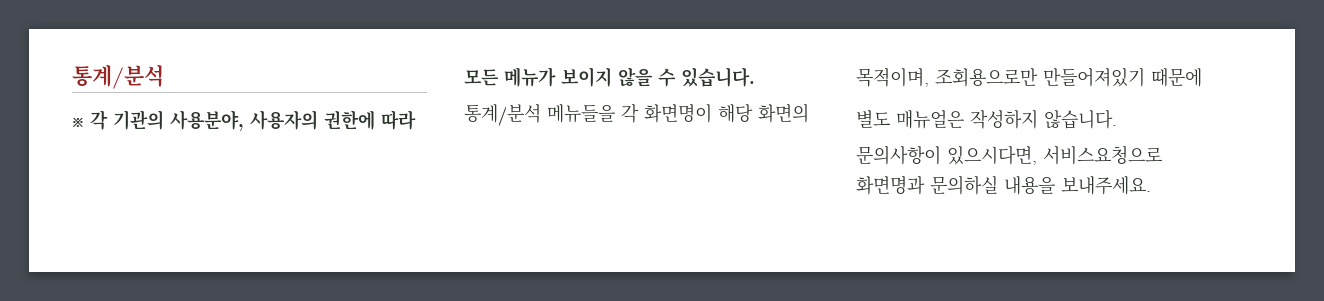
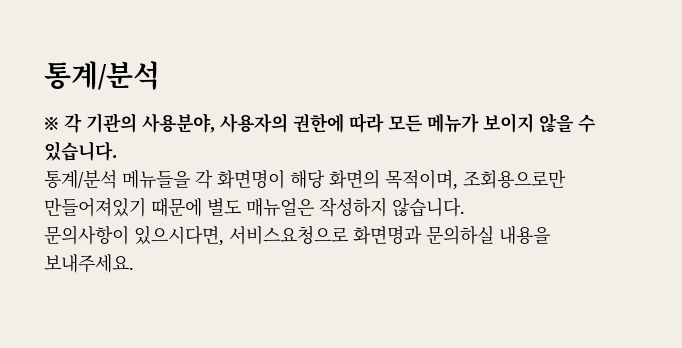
- 통계/분석 메뉴들을 각 화면명이 해당 화면의 목적이며, 조회용으로만 만들어져있기 때문에
- 별도 매뉴얼은 작성하지 않습니다.
+ 통계/분석 메뉴들을 각 화면명이 해당 화면의 목적이며, 조회용으로만 만들어져있기 때문에 별도 매뉴얼은 작성하지 않습니다.

